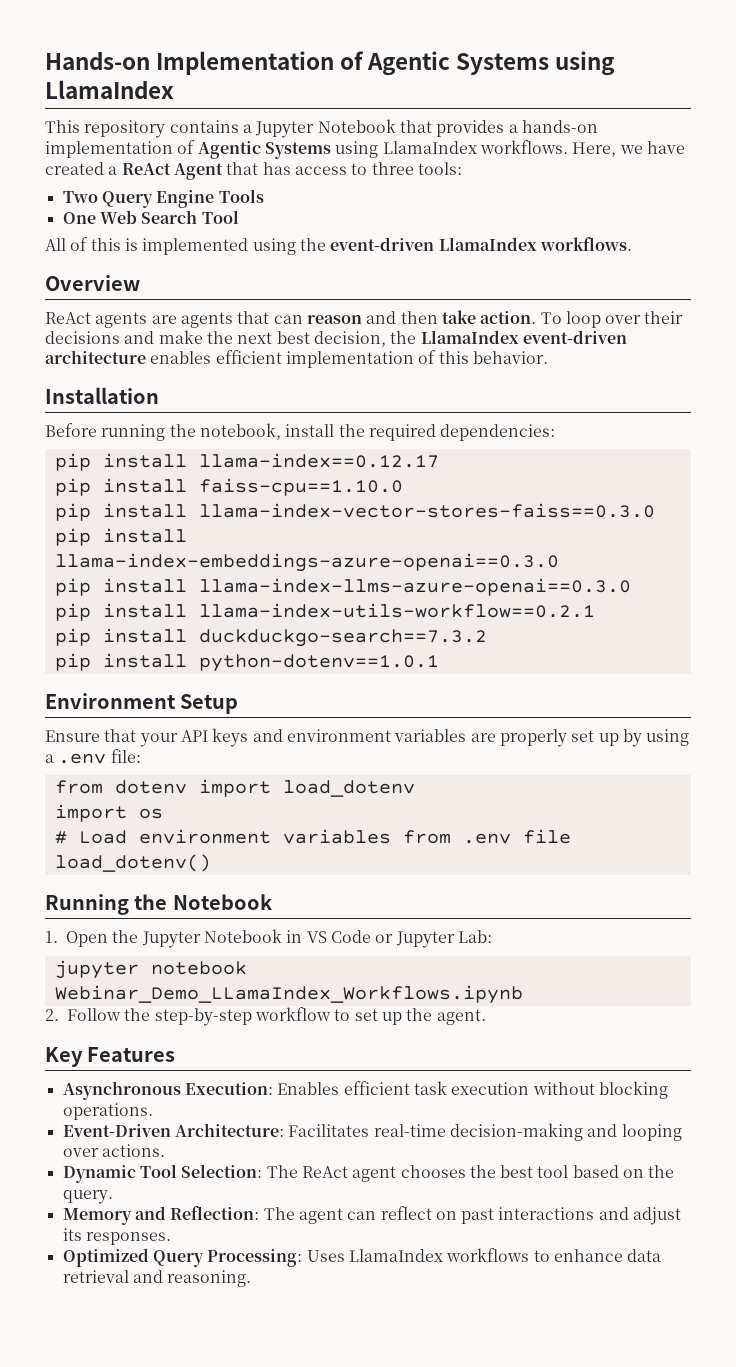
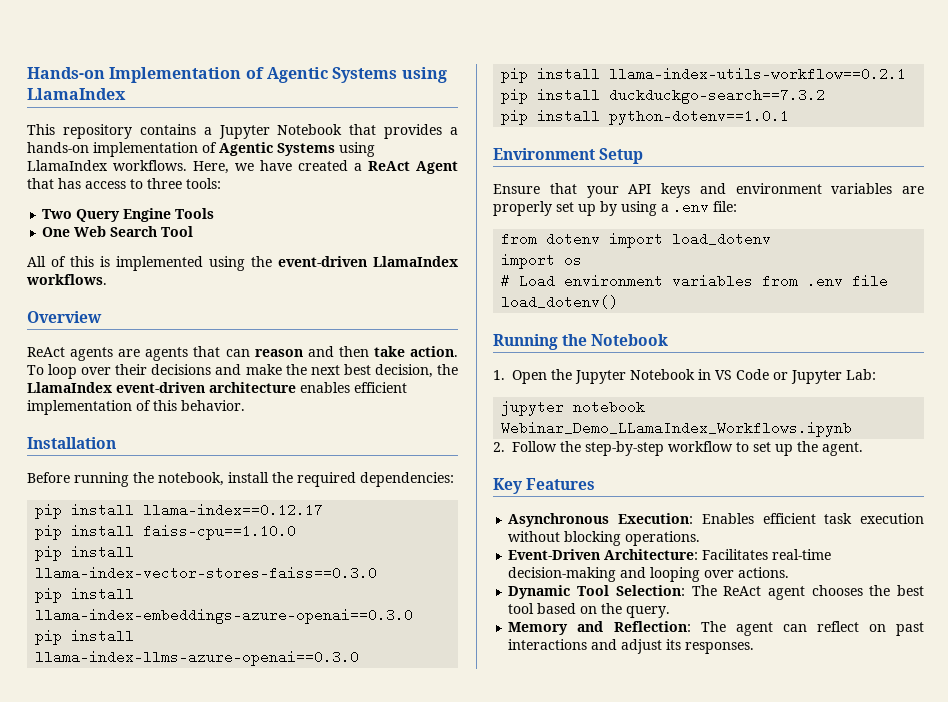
- Optimized Query Processing: Uses LlamaIndex workflows to enhance data retrieval and reasoning.

